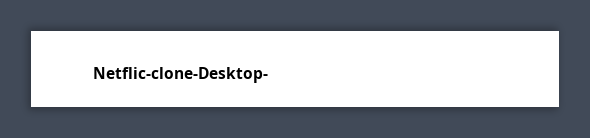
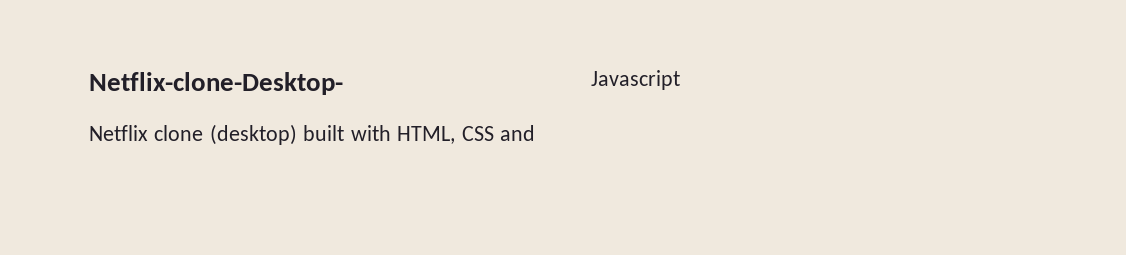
- Netflic-clone-Desktop-
+ Netflix-clone-Desktop-
+ Netflix clone (desktop) built with HTML, CSS and Javascript

